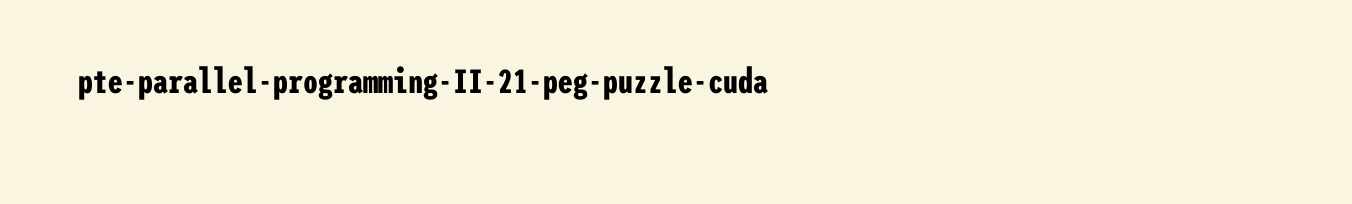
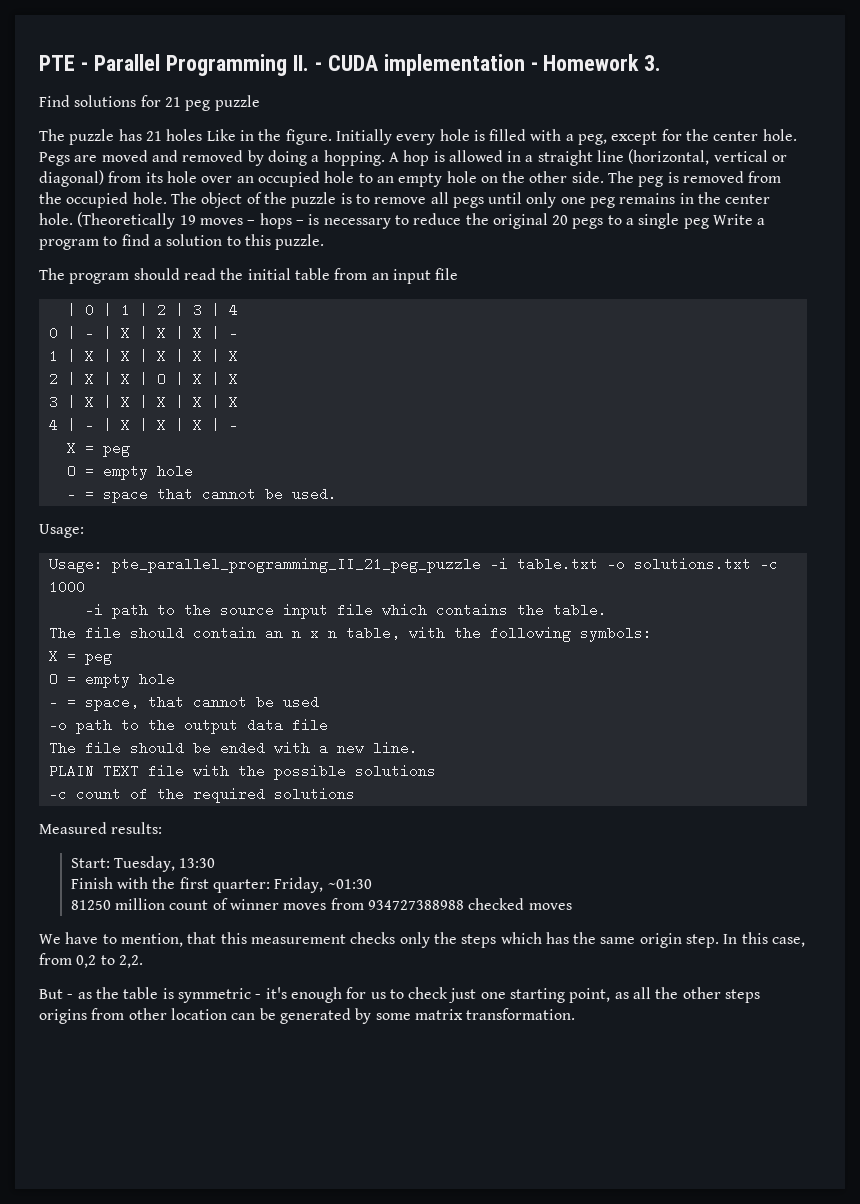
- pte-parallel-programming-II-21-peg-puzzle-cuda
+ PTE - Parallel Programming II. - CUDA implementation - Homework 3.
+ Find solutions for 21 peg puzzle
+ The puzzle has 21 holes Like in the figure. Initially every hole is filled with a peg, except for the center hole. Pegs are moved and removed by doing a hopping. A hop is allowed in a straight line (horizontal, vertical or diagonal) from its hole over an occupied hole to an empty hole on the other side. The peg is removed from the occupied hole. The object of the puzzle is to remove all pegs until only one peg remains in the center hole. (Theoretically 19 moves – hops – is necessary to reduce the original 20 pegs to a single peg Write a program to find a solution to this puzzle.
+ The program should read the initial table from an input file
+ | 0 | 1 | 2 | 3 | 4
+ 0 | - | X | X | X | -
+ 1 | X | X | X | X | X
+ 2 | X | X | O | X | X
+ 3 | X | X | X | X | X
+ 4 | - | X | X | X | -
+ X = peg
+ O = empty hole
+ - = space that cannot be used.
+ Usage:
+ Usage: pte_parallel_programming_II_21_peg_puzzle -i table.txt -o solutions.txt -c 1000
+ -i path to the source input file which contains the table.
+ The file should contain an n x n table, with the following symbols:
+ X = peg
+ O = empty hole
+ - = space, that cannot be used
+ -o path to the output data file
+ The file should be ended with a new line.
+ PLAIN TEXT file with the possible solutions
+ -c count of the required solutions
+ Measured results:
+ Start: Tuesday, 13:30
+ Finish with the first quarter: Friday, ~01:30
+ 81250 million count of winner moves from 934727388988 checked moves
+ We have to mention, that this measurement checks only the steps which has the same origin step. In this case, from 0,2 to 2,2.
+ But - as the table is symmetric - it's enough for us to check just one starting point, as all the other steps origins from other location can be generated by some matrix transformation.

